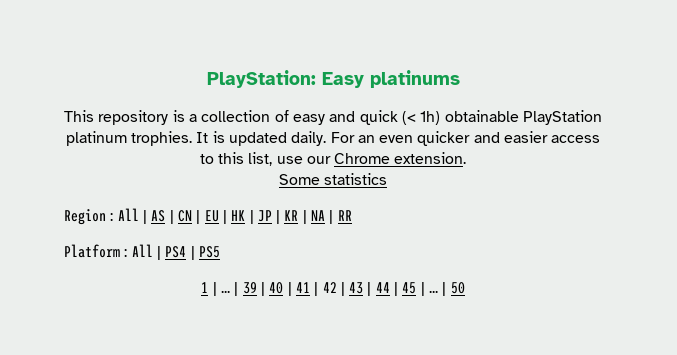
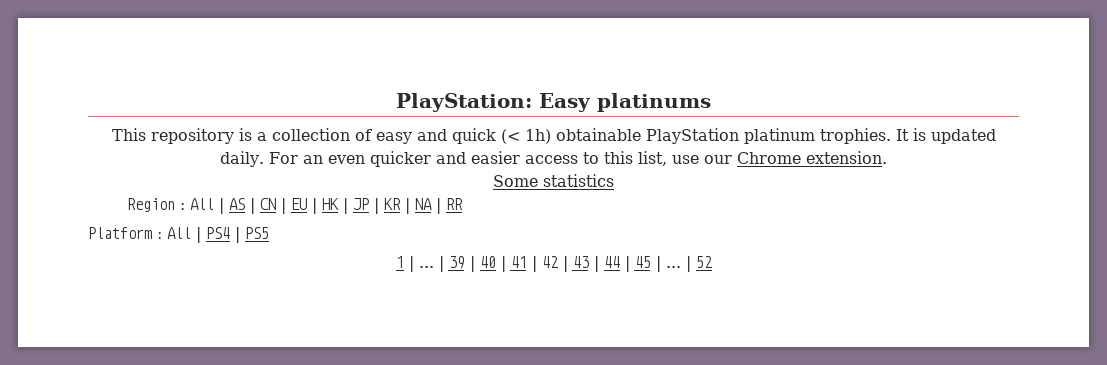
- | 50
+ | 52

